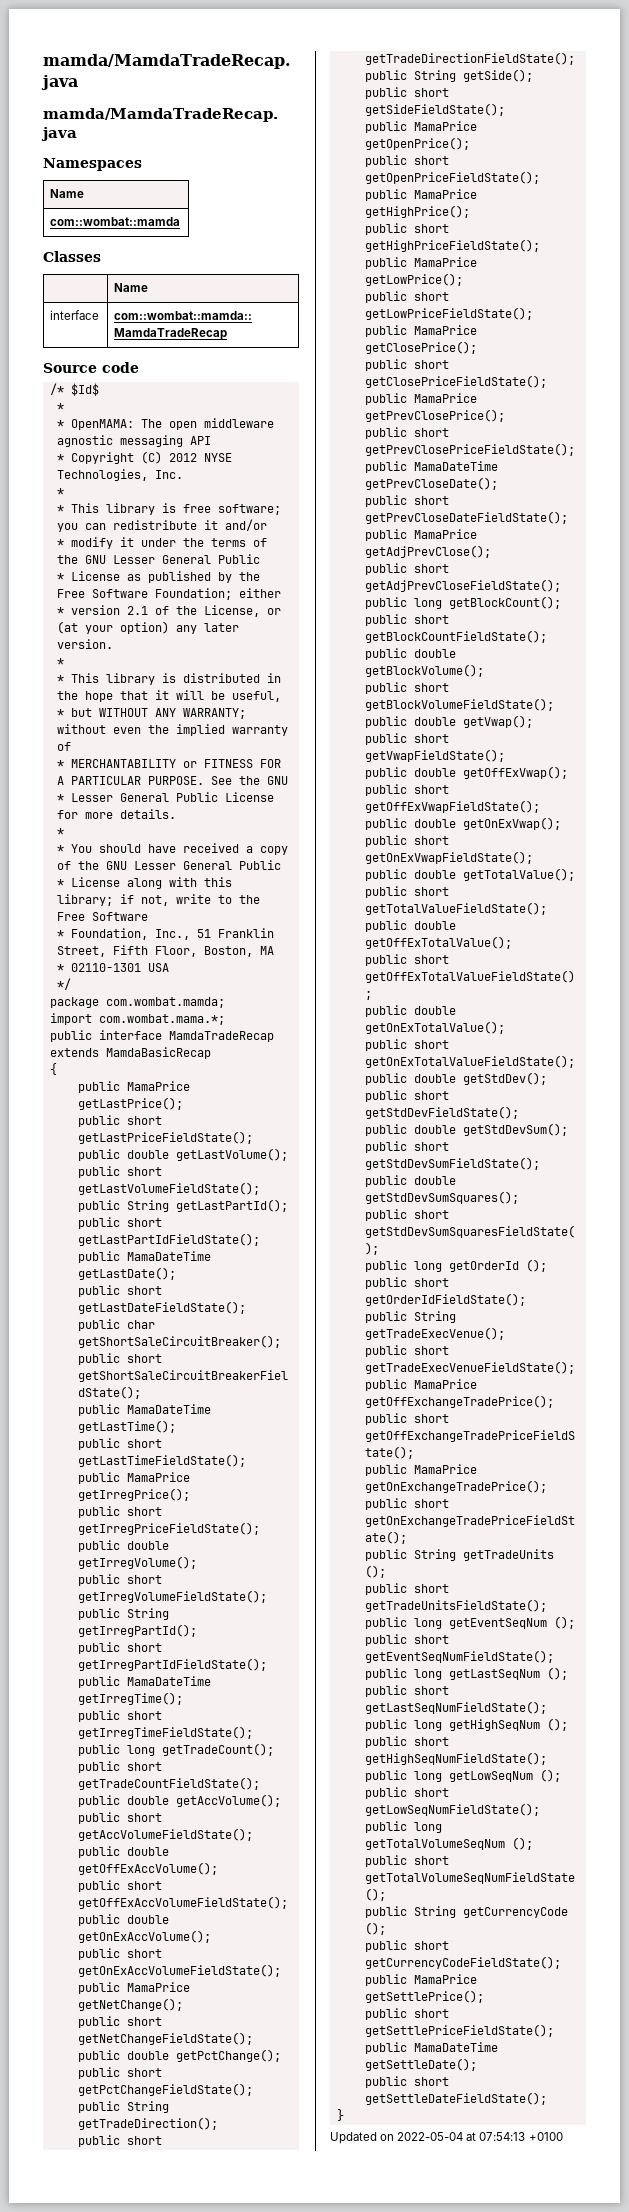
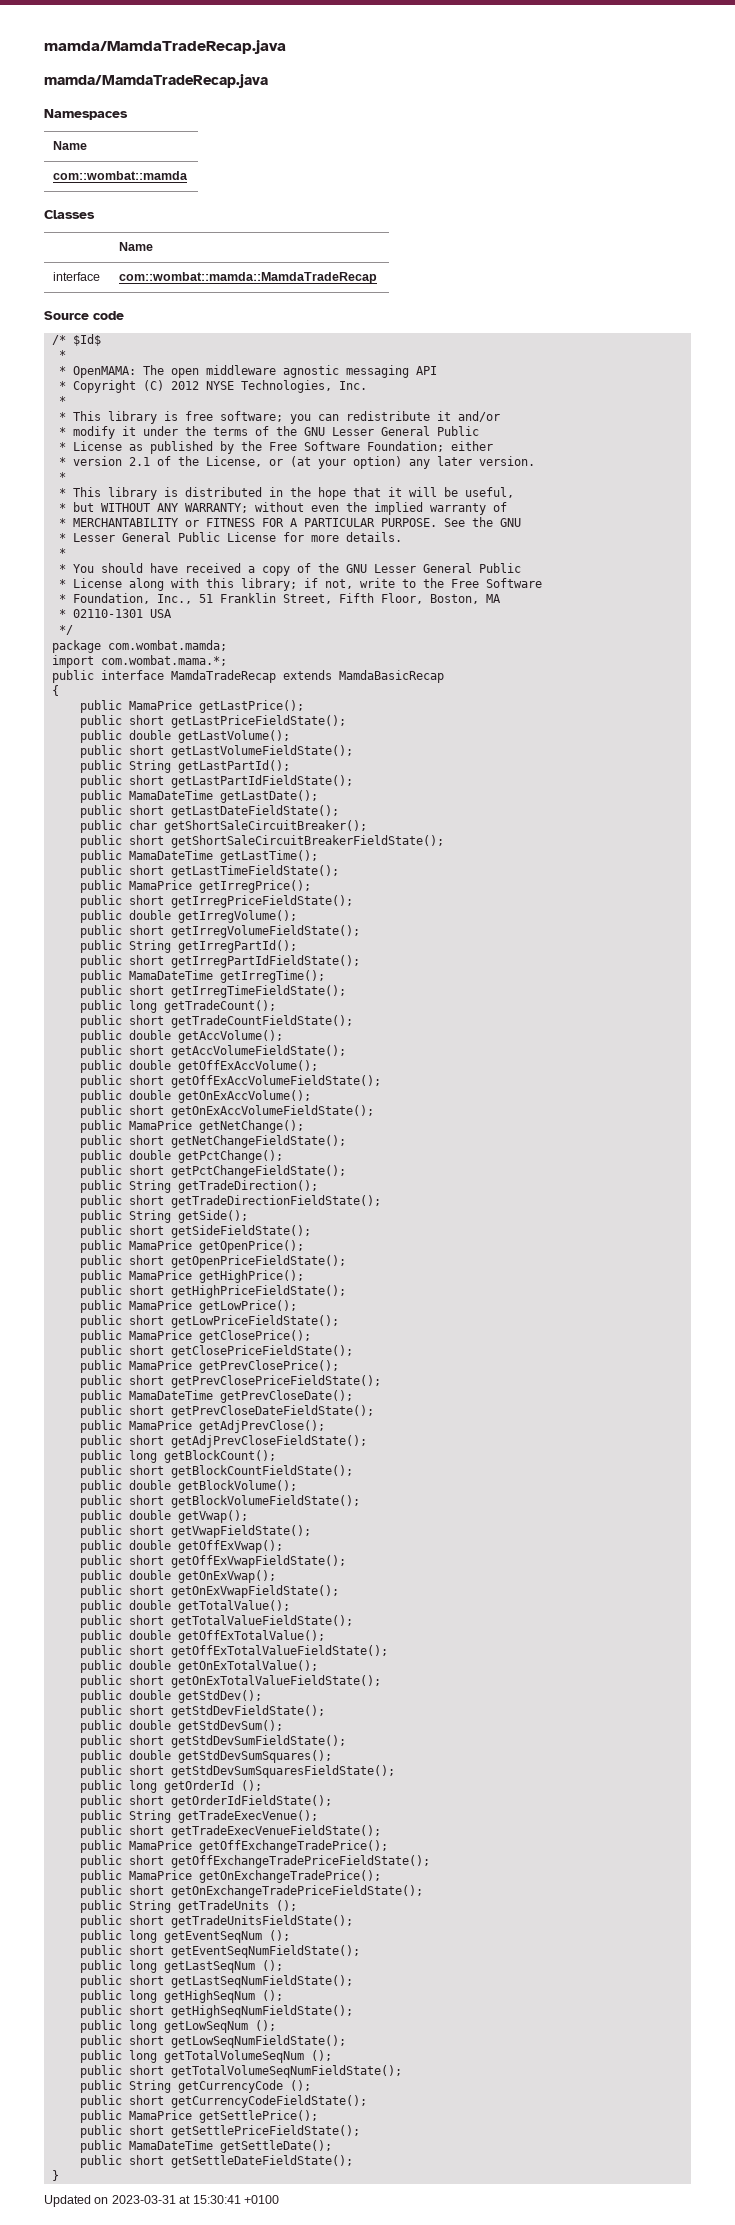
- Updated on 2022-05-04 at 07:54:13 +0100
+ Updated on 2023-03-31 at 15:30:41 +0100

